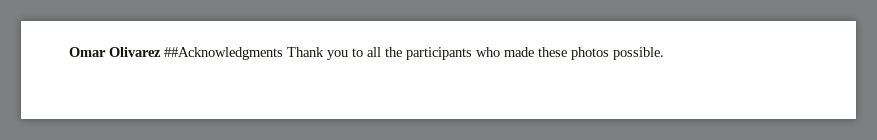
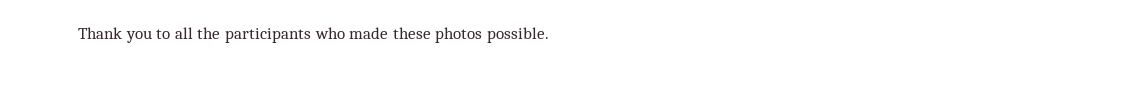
- Omar Olivarez ##Acknowledgments Thank you to all the participants who made these photos possible.
+ Thank you to all the participants who made these photos possible.

